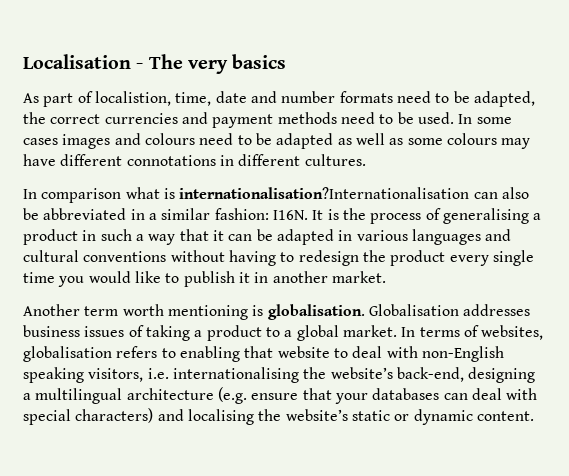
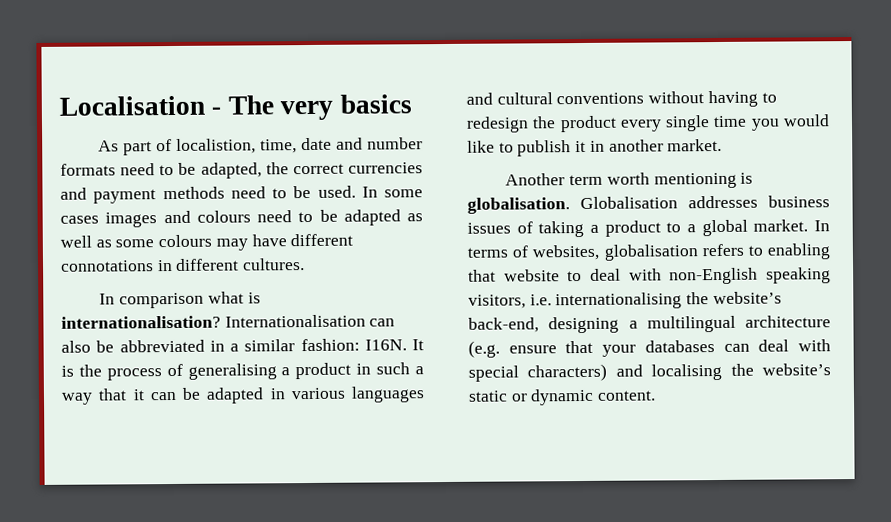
- In comparison what is internationalisation?Internationalisation can also be abbreviated in a similar fashion: I16N.
+ In comparison what is internationalisation? Internationalisation can also be abbreviated in a similar fashion: I16N.

